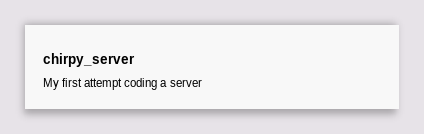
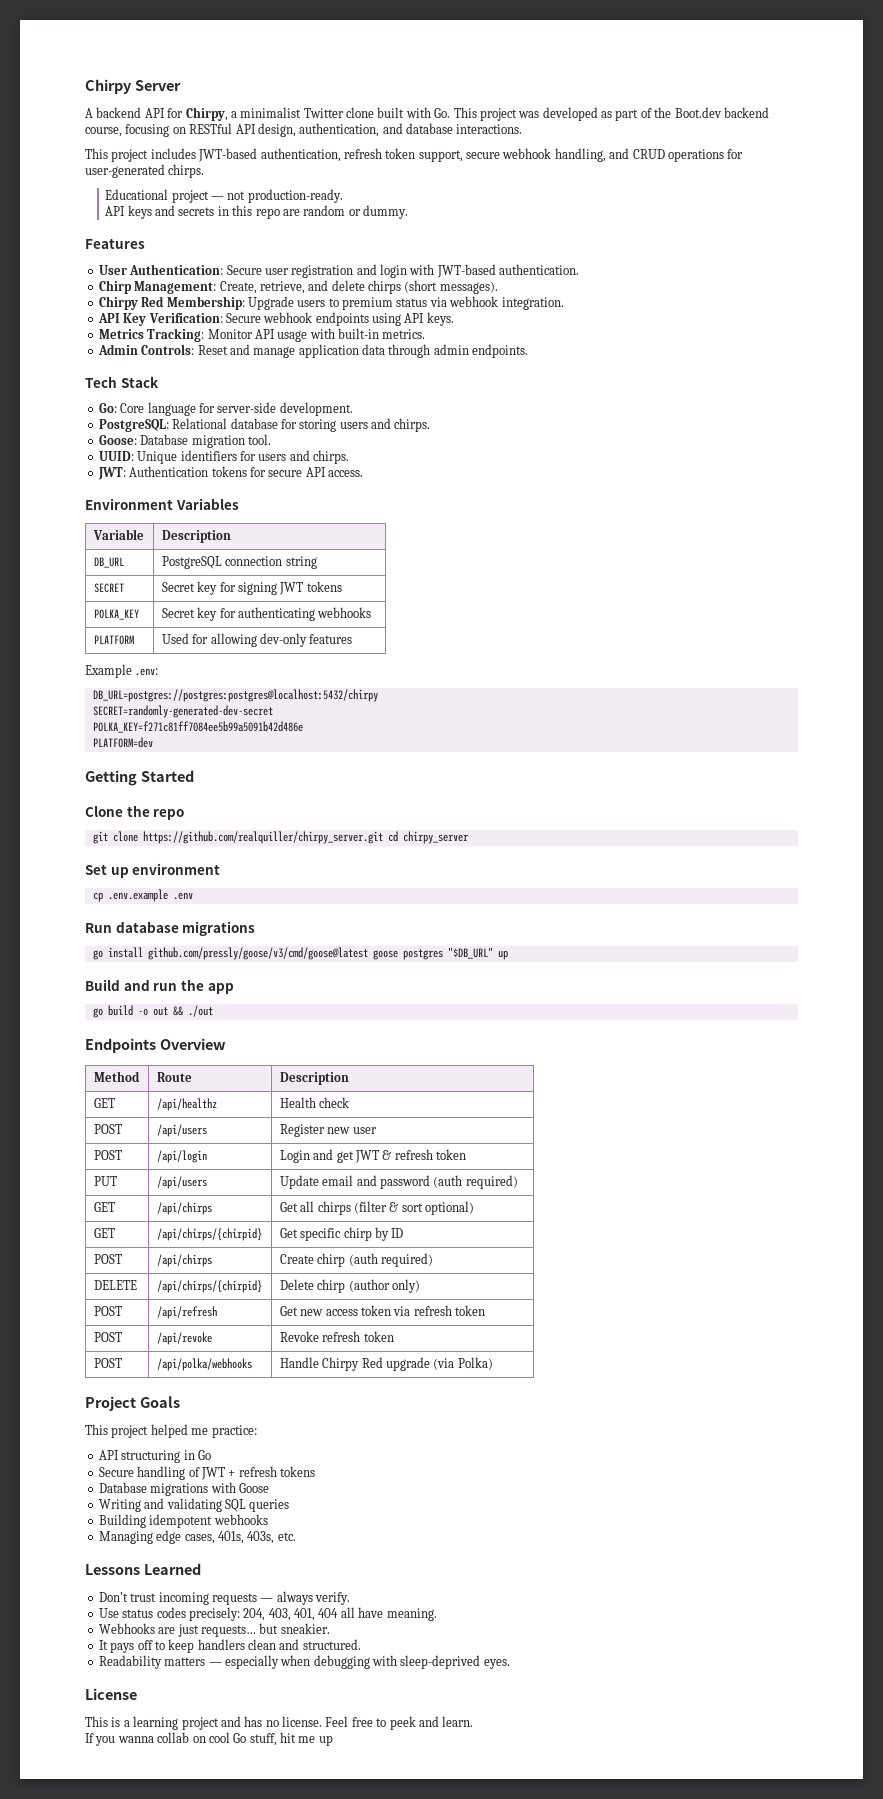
- chirpy_server
- My first attempt coding a server
+ Chirpy Server
+ A backend API for Chirpy, a minimalist Twitter clone built with Go. This project was developed as part of the Boot.dev backend course, focusing on RESTful API design, authentication, and database interactions.
+ This project includes JWT-based authentication, refresh token support, secure webhook handling, and CRUD operations for user-generated chirps.
+ Educational project — not production-ready.
+ API keys and secrets in this repo are random or dummy.
+ Features
+ User Authentication: Secure user registration and login with JWT-based authentication.
+ Chirp Management: Create, retrieve, and delete chirps (short messages).
+ Chirpy Red Membership: Upgrade users to premium status via webhook integration.
+ API Key Verification: Secure webhook endpoints using API keys.
+ Metrics Tracking: Monitor API usage with built-in metrics.
+ Admin Controls: Reset and manage application data through admin endpoints.
+ Tech Stack
+ Go: Core language for server-side development.
+ PostgreSQL: Relational database for storing users and chirps.
+ Goose: Database migration tool.
+ UUID: Unique identifiers for users and chirps.
+ JWT: Authentication tokens for secure API access.
+ Environment Variables
+ Variable | Description
+ DB_URL | PostgreSQL connection string
+ SECRET | Secret key for signing JWT tokens
+ POLKA_KEY | Secret key for authenticating webhooks
+ PLATFORM | Used for allowing dev-only features
+ Example .env:
+ DB_URL=postgres://postgres:postgres@localhost:5432/chirpy
+ SECRET=randomly-generated-dev-secret
+ POLKA_KEY=f271c81ff7084ee5b99a5091b42d486e
+ PLATFORM=dev
+ Getting Started
+ Clone the repo
+ git clone https://github.com/realquiller/chirpy_server.git cd chirpy_server
+ Set up environment
+ cp .env.example .env
+ Run database migrations
+ go install github.com/pressly/goose/v3/cmd/goose@latest goose postgres "$DB_URL" up
+ Build and run the app
+ go build -o out && ./out
+ Endpoints Overview
+ Method | Route | Description
+ GET | /api/healthz | Health check
+ POST | /api/users | Register new user
+ POST | /api/login | Login and get JWT & refresh token
+ PUT | /api/users | Update email and password (auth required)
+ GET | /api/chirps | Get all chirps (filter & sort optional)
+ GET | /api/chirps/{chirpid} | Get specific chirp by ID
+ POST | /api/chirps | Create chirp (auth required)
+ DELETE | /api/chirps/{chirpid} | Delete chirp (author only)
+ POST | /api/refresh | Get new access token via refresh token
+ POST | /api/revoke | Revoke refresh token
+ POST | /api/polka/webhooks | Handle Chirpy Red upgrade (via Polka)
+ Project Goals
+ This project helped me practice:
+ API structuring in Go
+ Secure handling of JWT + refresh tokens
+ Database migrations with Goose
+ Writing and validating SQL queries
+ Building idempotent webhooks
+ Managing edge cases, 401s, 403s, etc.
+ Lessons Learned
+ Don’t trust incoming requests — always verify.
+ Use status codes precisely: 204, 403, 401, 404 all have meaning.
+ Webhooks are just requests… but sneakier.
+ It pays off to keep handlers clean and structured.
+ Readability matters — especially when debugging with sleep-deprived eyes.
+ License
+ This is a learning project and has no license. Feel free to peek and learn.
+ If you wanna collab on cool Go stuff, hit me up

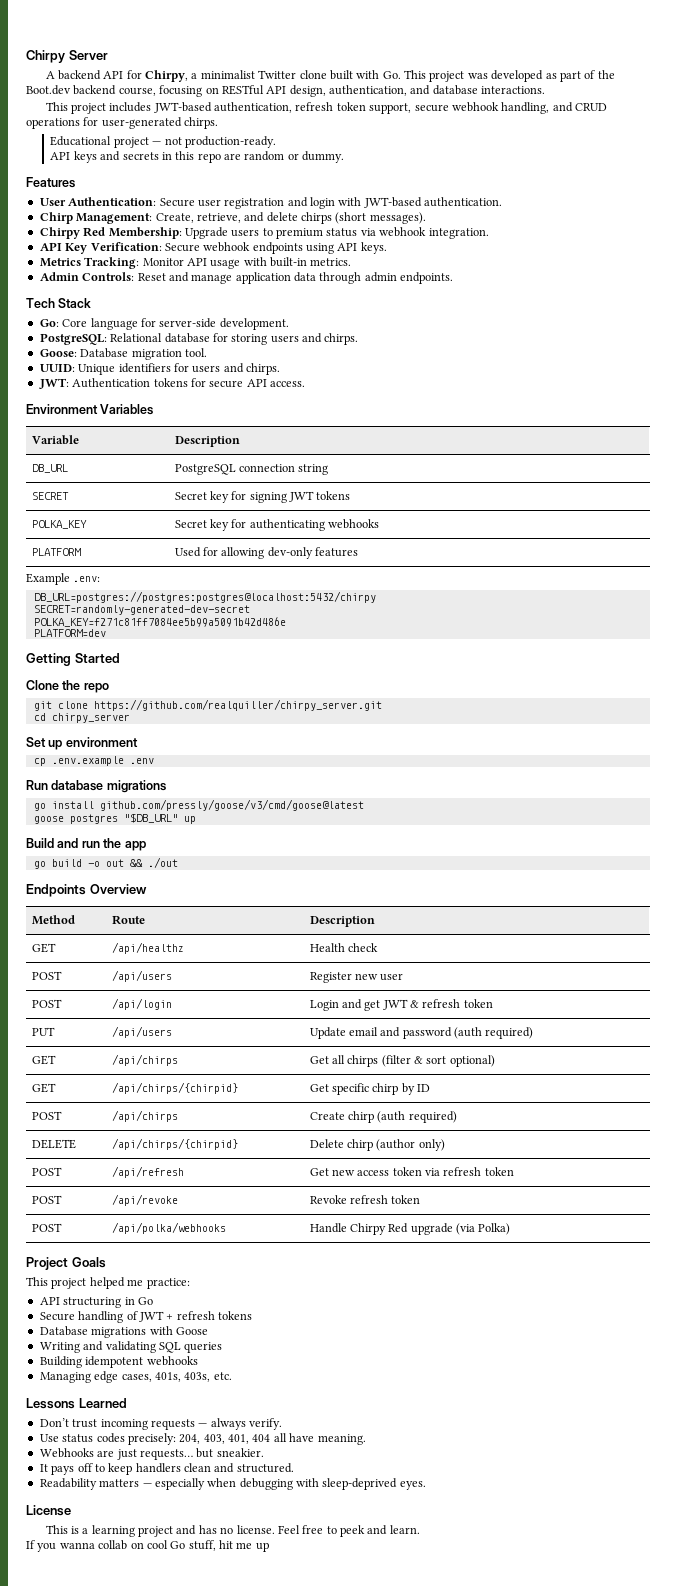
- git clone https://github.com/realquiller/chirpy_server.git cd chirpy_server
+ git clone https://github.com/realquiller/chirpy_server.git
+ cd chirpy_server
- go install github.com/pressly/goose/v3/cmd/goose@latest goose postgres "$DB_URL" up
+ go install github.com/pressly/goose/v3/cmd/goose@latest
+ goose postgres "$DB_URL" up

